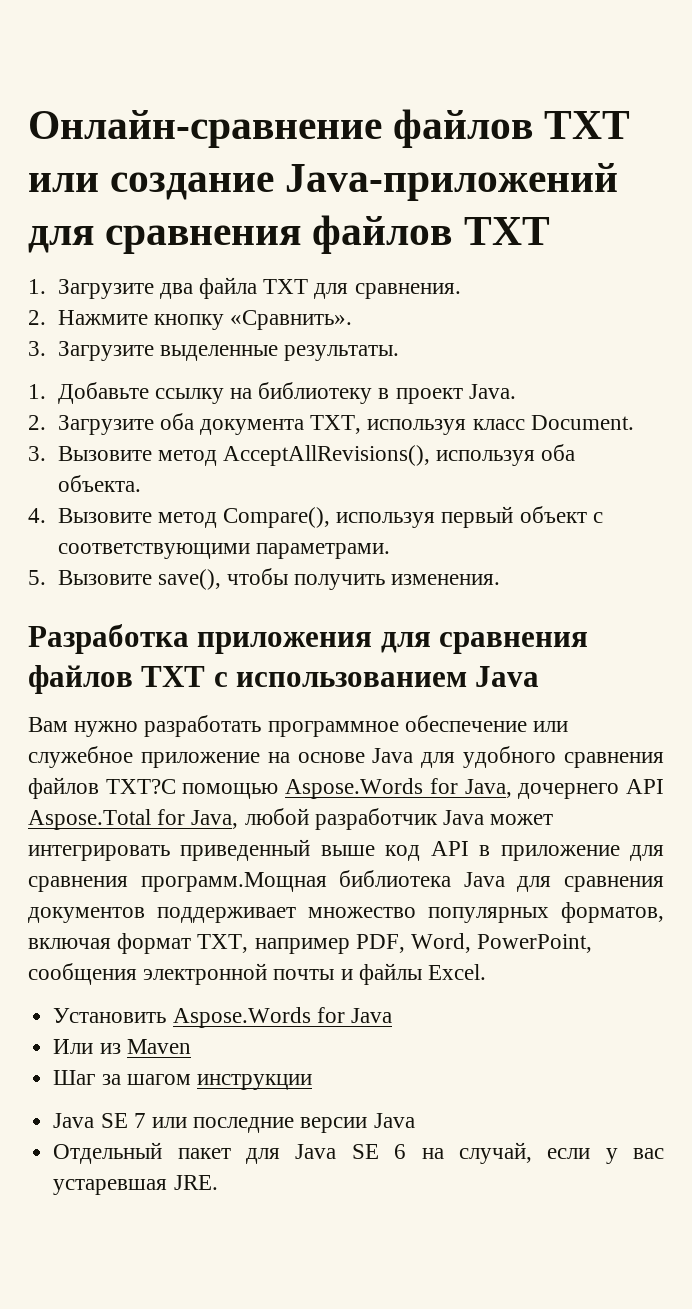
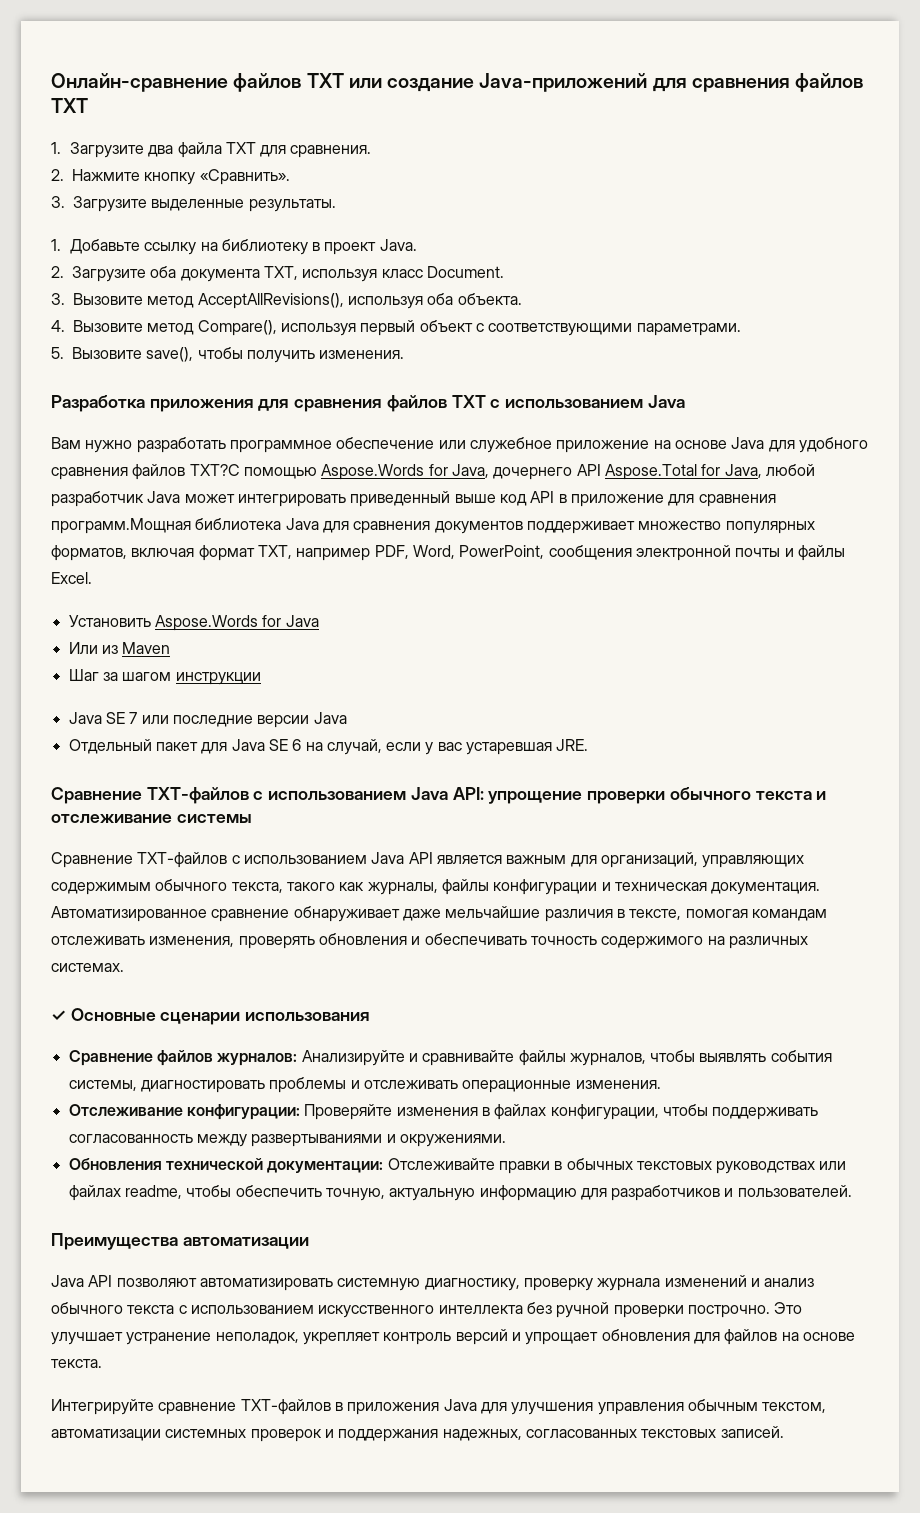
+ Сравнение TXT-файлов с использованием Java API: упрощение проверки обычного текста и отслеживание системы
+ Сравнение TXT-файлов с использованием Java API является важным для организаций, управляющих содержимым обычного текста, такого как журналы, файлы конфигурации и техническая документация. Автоматизированное сравнение обнаруживает даже мельчайшие различия в тексте, помогая командам отслеживать изменения, проверять обновления и обеспечивать точность содержимого на различных системах.
+ ✓ Основные сценарии использования
+ Сравнение файлов журналов: Анализируйте и сравнивайте файлы журналов, чтобы выявлять события системы, диагностировать проблемы и отслеживать операционные изменения.
+ Отслеживание конфигурации: Проверяйте изменения в файлах конфигурации, чтобы поддерживать согласованность между развертываниями и окружениями.
+ Обновления технической документации: Отслеживайте правки в обычных текстовых руководствах или файлах readme, чтобы обеспечить точную, актуальную информацию для разработчиков и пользователей.
+ Преимущества автоматизации
+ Java API позволяют автоматизировать системную диагностику, проверку журнала изменений и анализ обычного текста с использованием искусственного интеллекта без ручной проверки построчно. Это улучшает устранение неполадок, укрепляет контроль версий и упрощает обновления для файлов на основе текста.
+ Интегрируйте сравнение TXT-файлов в приложения Java для улучшения управления обычным текстом, автоматизации системных проверок и поддержания надежных, согласованных текстовых записей.

